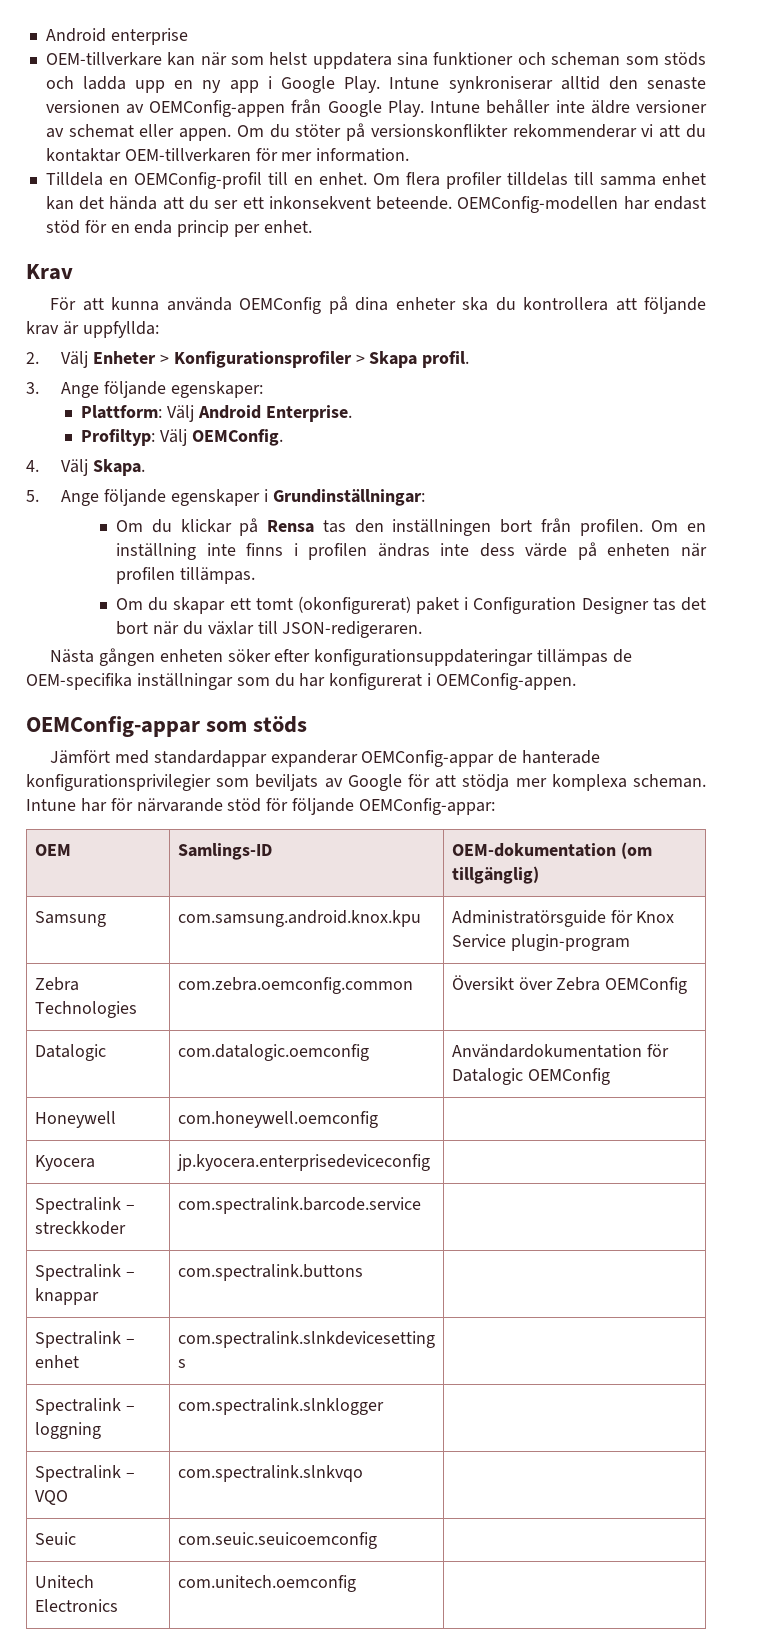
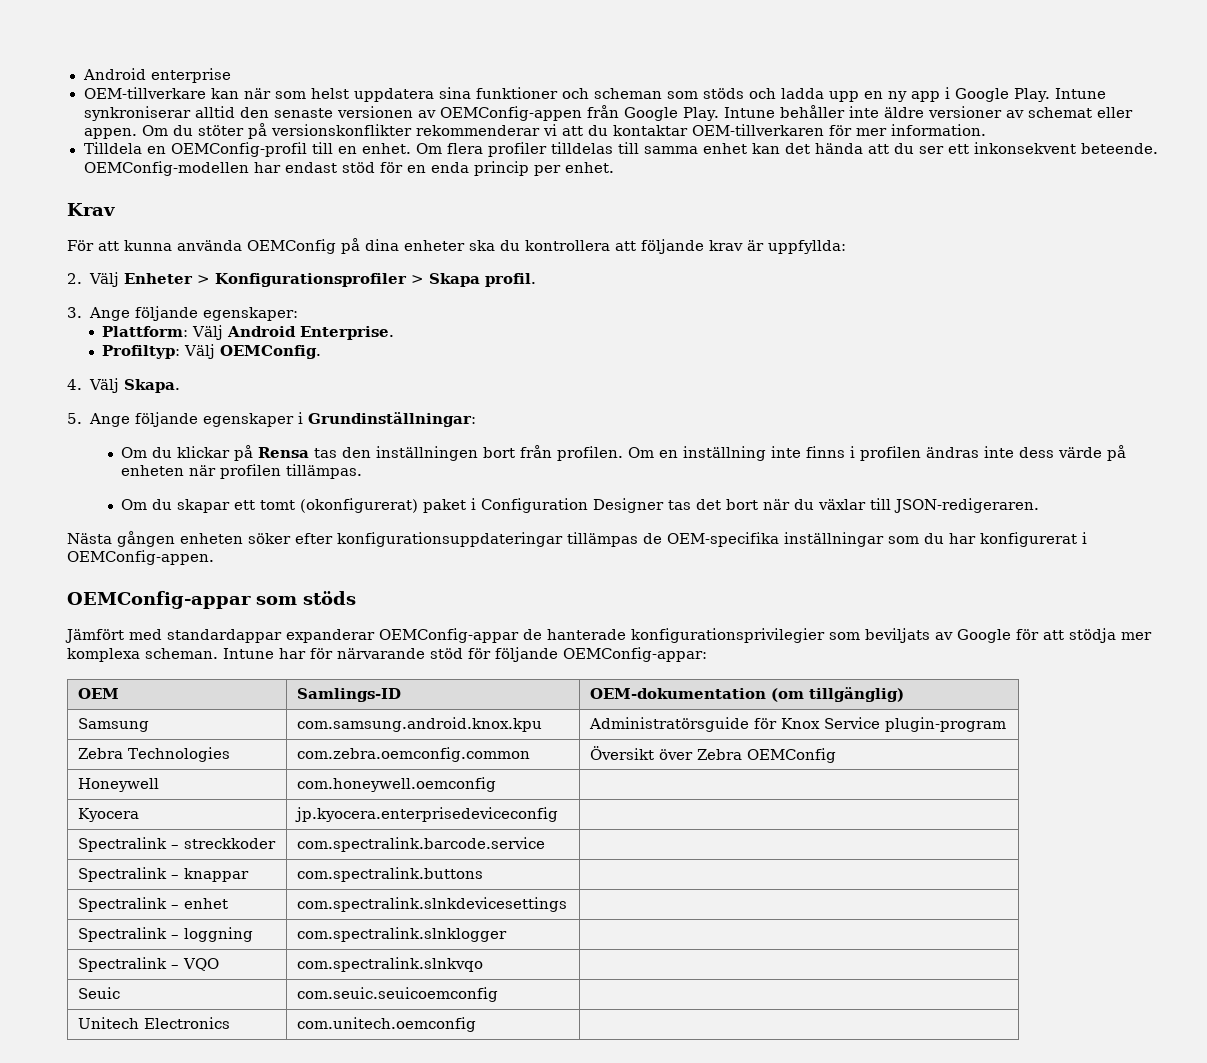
- Datalogic | com.datalogic.oemconfig | Användardokumentation för Datalogic OEMConfig

